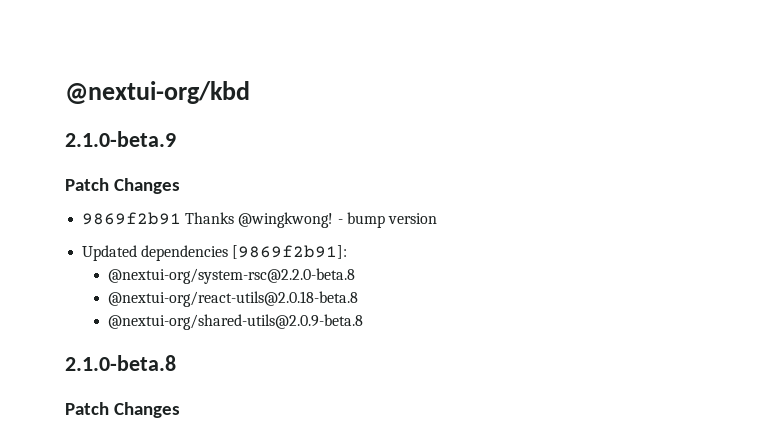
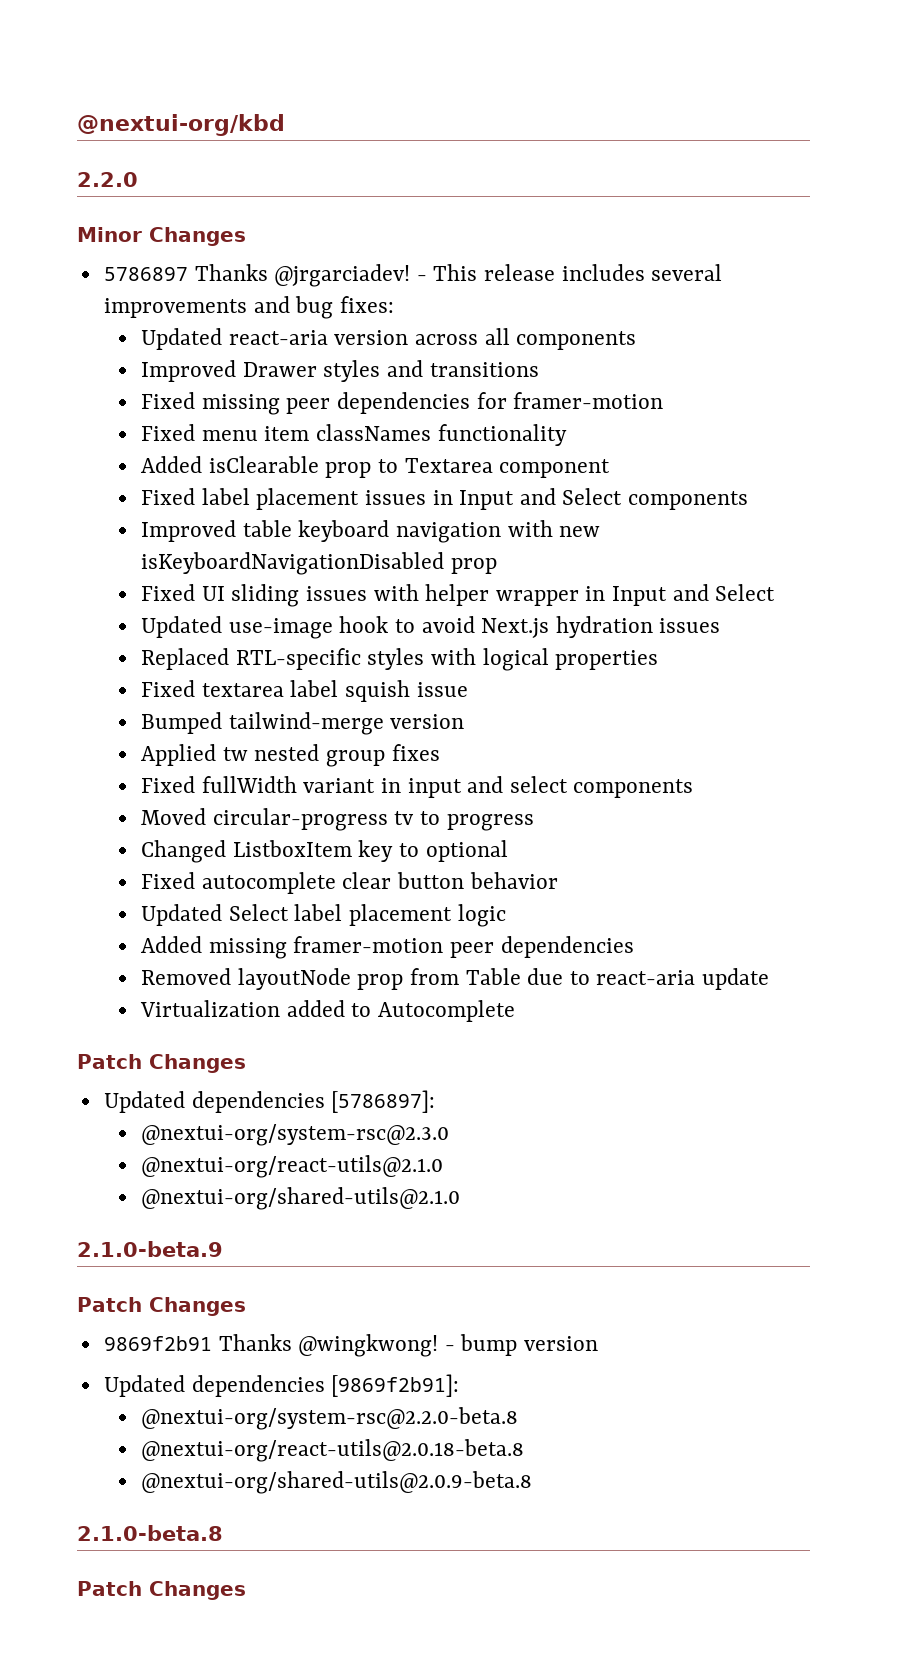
+ 2.2.0
+ Minor Changes
+ 5786897 Thanks @jrgarciadev! - This release includes several improvements and bug fixes:
+ Updated react-aria version across all components
+ Improved Drawer styles and transitions
+ Fixed missing peer dependencies for framer-motion
+ Fixed menu item classNames functionality
+ Added isClearable prop to Textarea component
+ Fixed label placement issues in Input and Select components
+ Improved table keyboard navigation with new isKeyboardNavigationDisabled prop
+ Fixed UI sliding issues with helper wrapper in Input and Select
+ Updated use-image hook to avoid Next.js hydration issues
+ Replaced RTL-specific styles with logical properties
+ Fixed textarea label squish issue
+ Bumped tailwind-merge version
+ Applied tw nested group fixes
+ Fixed fullWidth variant in input and select components
+ Moved circular-progress tv to progress
+ Changed ListboxItem key to optional
+ Fixed autocomplete clear button behavior
+ Updated Select label placement logic
+ Added missing framer-motion peer dependencies
+ Removed layoutNode prop from Table due to react-aria update
+ Virtualization added to Autocomplete
+ Patch Changes
+ Updated dependencies [5786897]:
+ @nextui-org/system-rsc@2.3.0
+ @nextui-org/react-utils@2.1.0
+ @nextui-org/shared-utils@2.1.0

